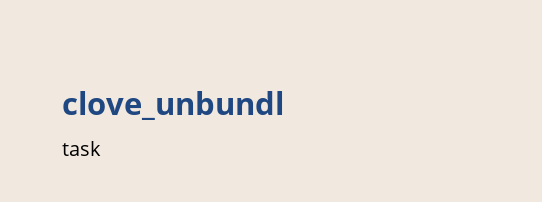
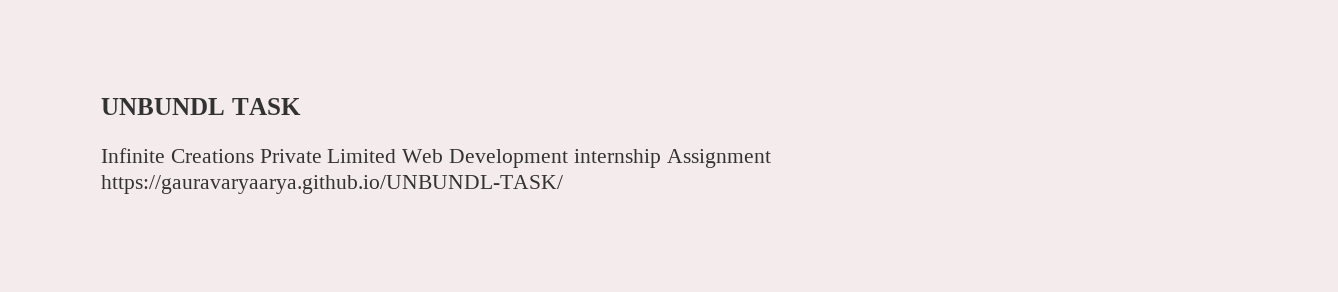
- clove_unbundl
- task
+ UNBUNDL TASK
+ Infinite Creations Private Limited Web Development internship Assignment https://gauravaryaarya.github.io/UNBUNDL-TASK/

